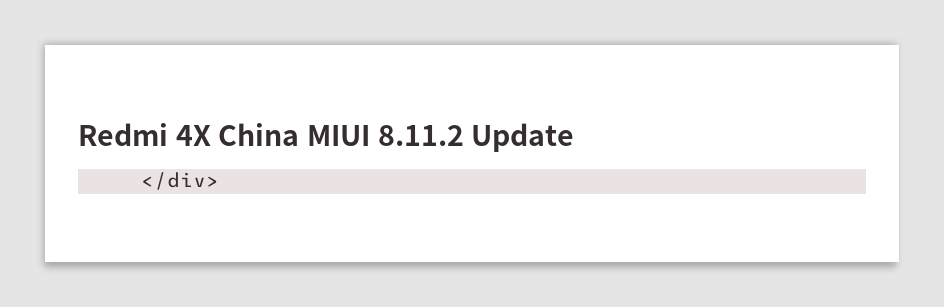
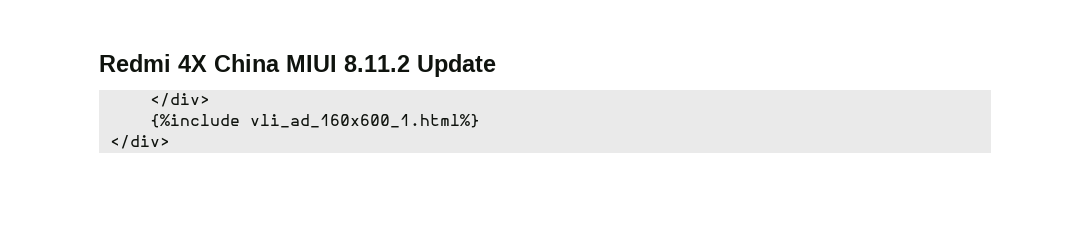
+ {%include vli_ad_160x600_1.html%}
+ </div>

